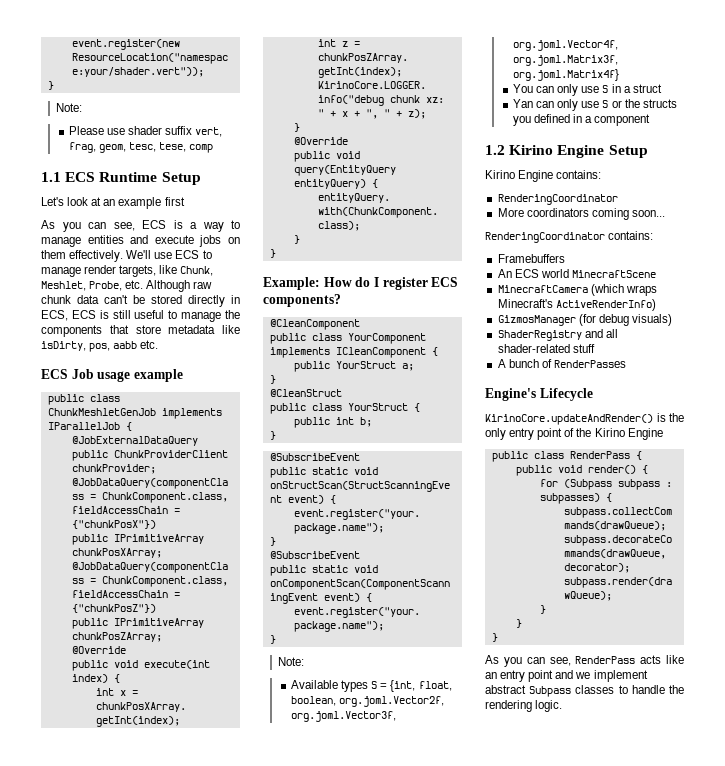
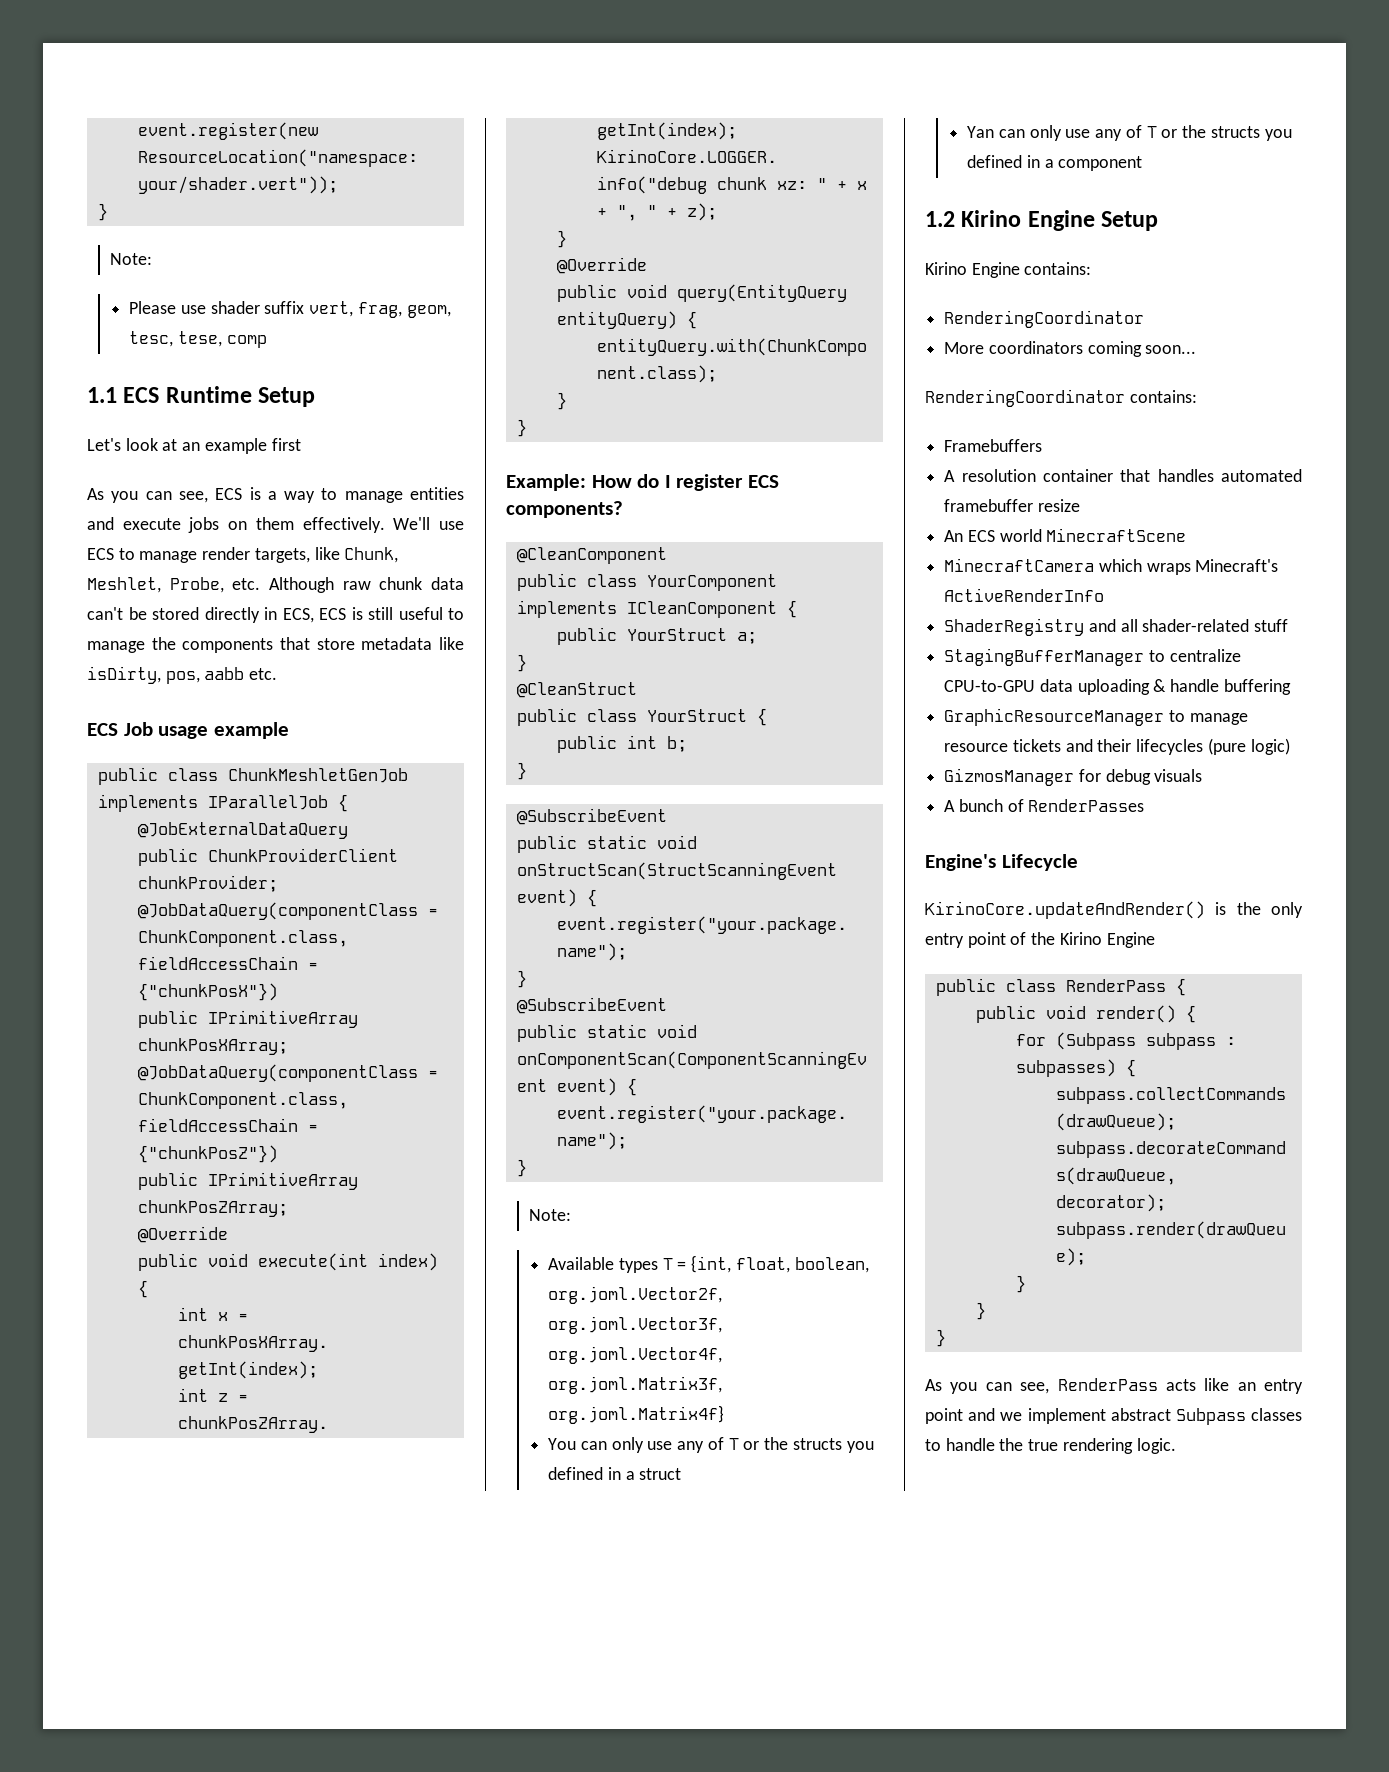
- Available types S = {int, float, boolean, org.joml.Vector2f, org.joml.Vector3f, org.joml.Vector4f, org.joml.Matrix3f, org.joml.Matrix4f}
+ Available types T = {int, float, boolean, org.joml.Vector2f, org.joml.Vector3f, org.joml.Vector4f, org.joml.Matrix3f, org.joml.Matrix4f}
- You can only use S in a struct
+ You can only use any of T or the structs you defined in a struct
- Yan can only use S or the structs you defined in a component
+ Yan can only use any of T or the structs you defined in a component
+ A resolution container that handles automated framebuffer resize
- MinecraftCamera (which wraps Minecraft's ActiveRenderInfo)
- GizmosManager (for debug visuals)
+ MinecraftCamera which wraps Minecraft's ActiveRenderInfo
+ StagingBufferManager to centralize CPU-to-GPU data uploading & handle buffering
+ GraphicResourceManager to manage resource tickets and their lifecycles (pure logic)
+ GizmosManager for debug visuals
- As you can see, RenderPass acts like an entry point and we implement abstract Subpass classes to handle the rendering logic.
+ As you can see, RenderPass acts like an entry point and we implement abstract Subpass classes to handle the true rendering logic.

